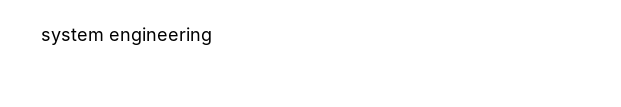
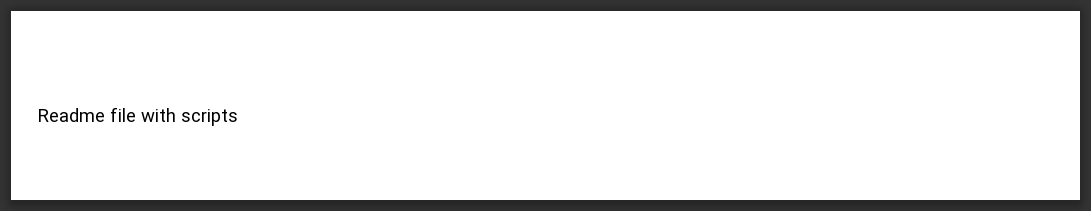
- system engineering
+ Readme file with scripts

